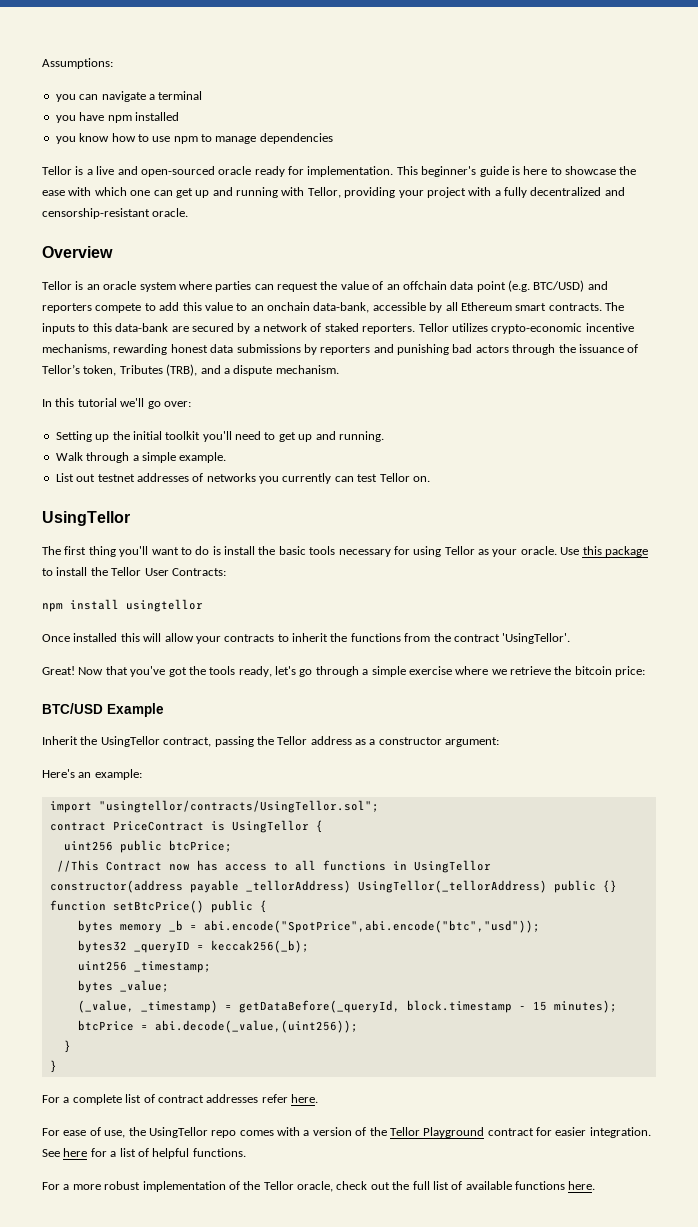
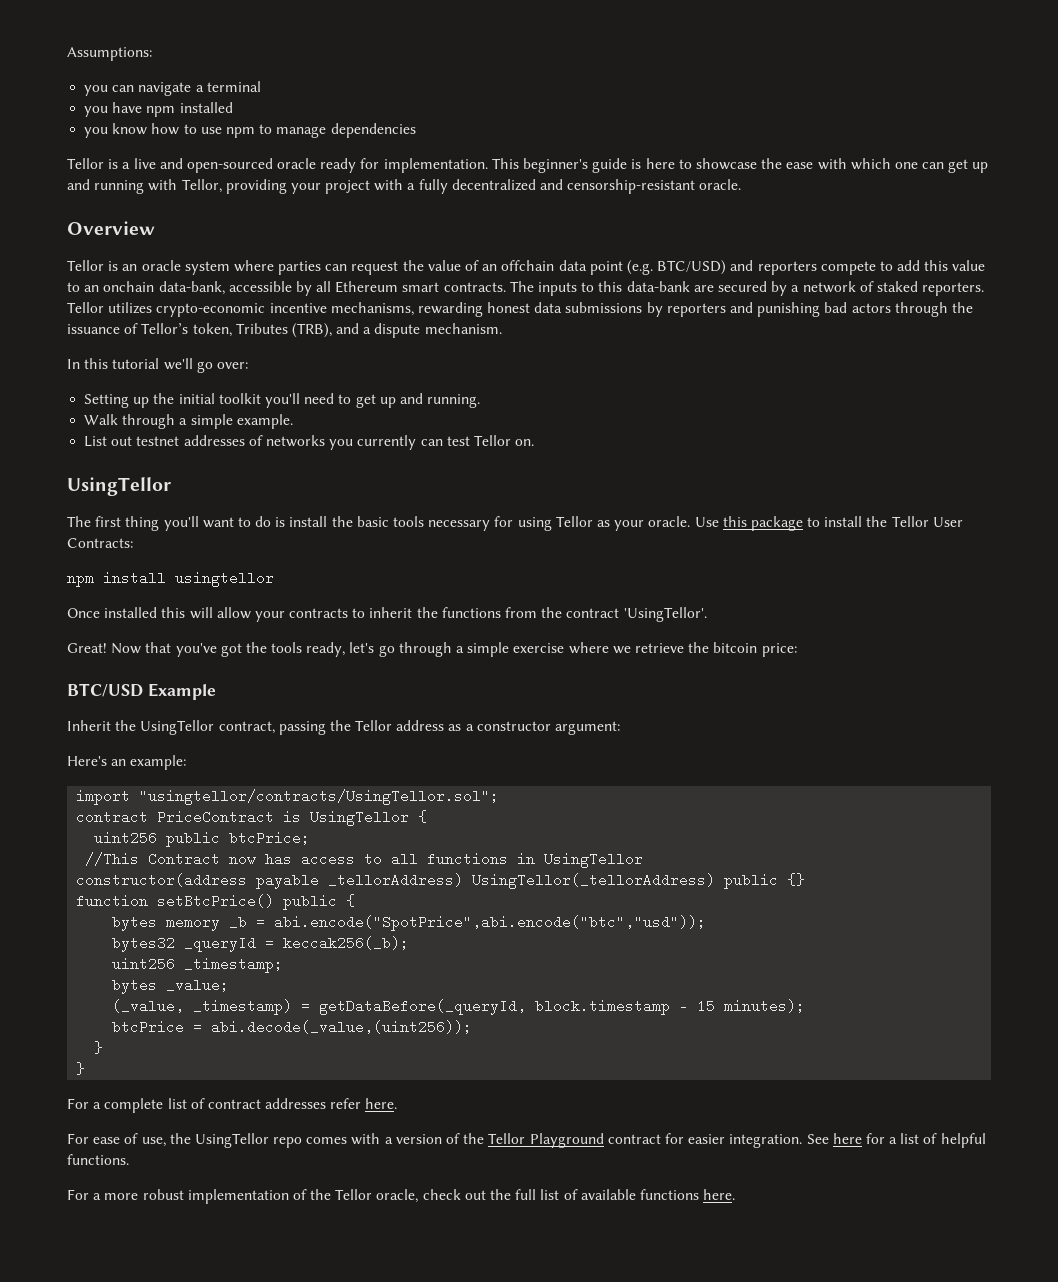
- bytes32 _queryID = keccak256(_b);
+ bytes32 _queryId = keccak256(_b);

